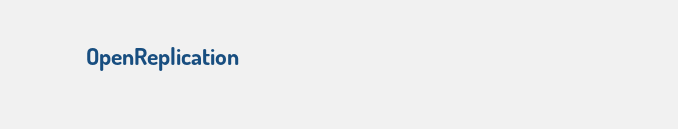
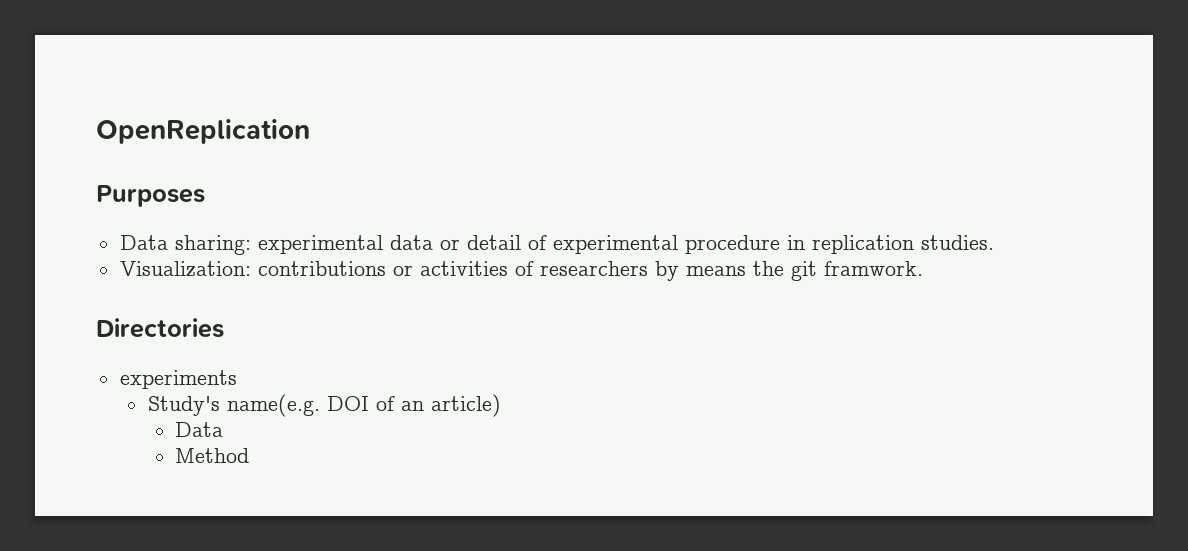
+ Purposes
+ Data sharing: experimental data or detail of experimental procedure in replication studies.
+ Visualization: contributions or activities of researchers by means the git framwork.
+ Directories
+ experiments
+ Study's name(e.g. DOI of an article)
+ Data
+ Method

